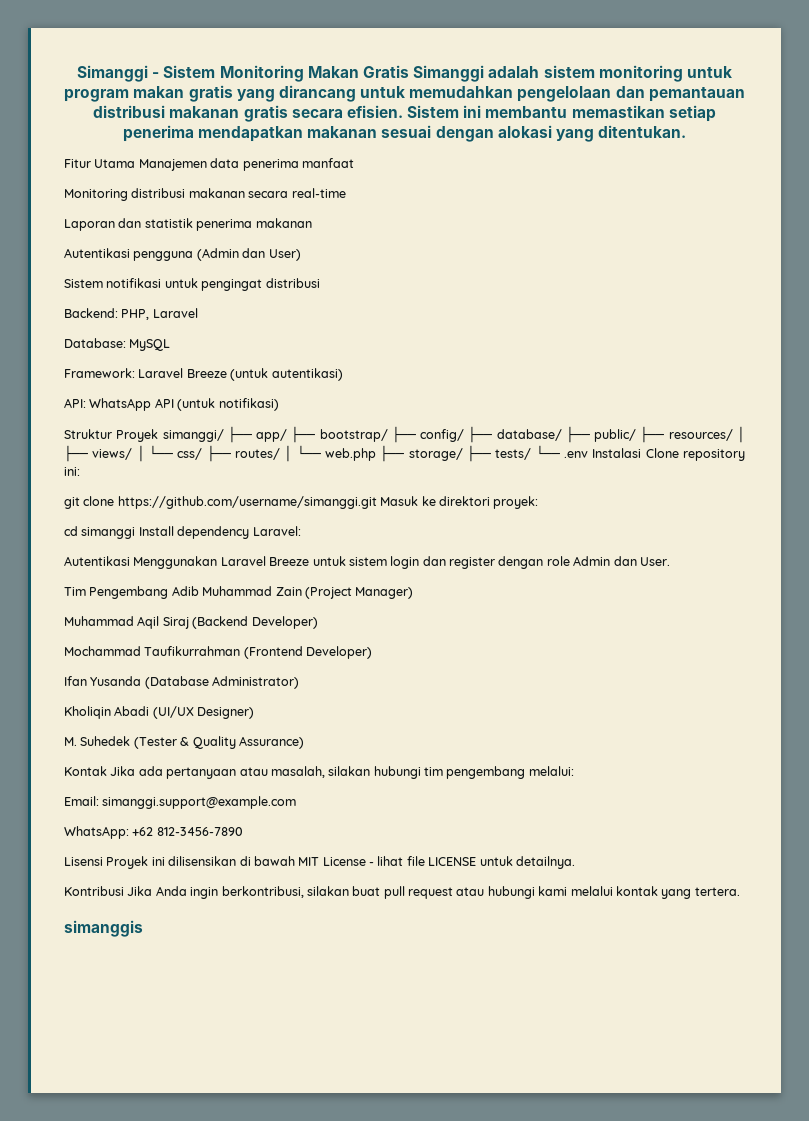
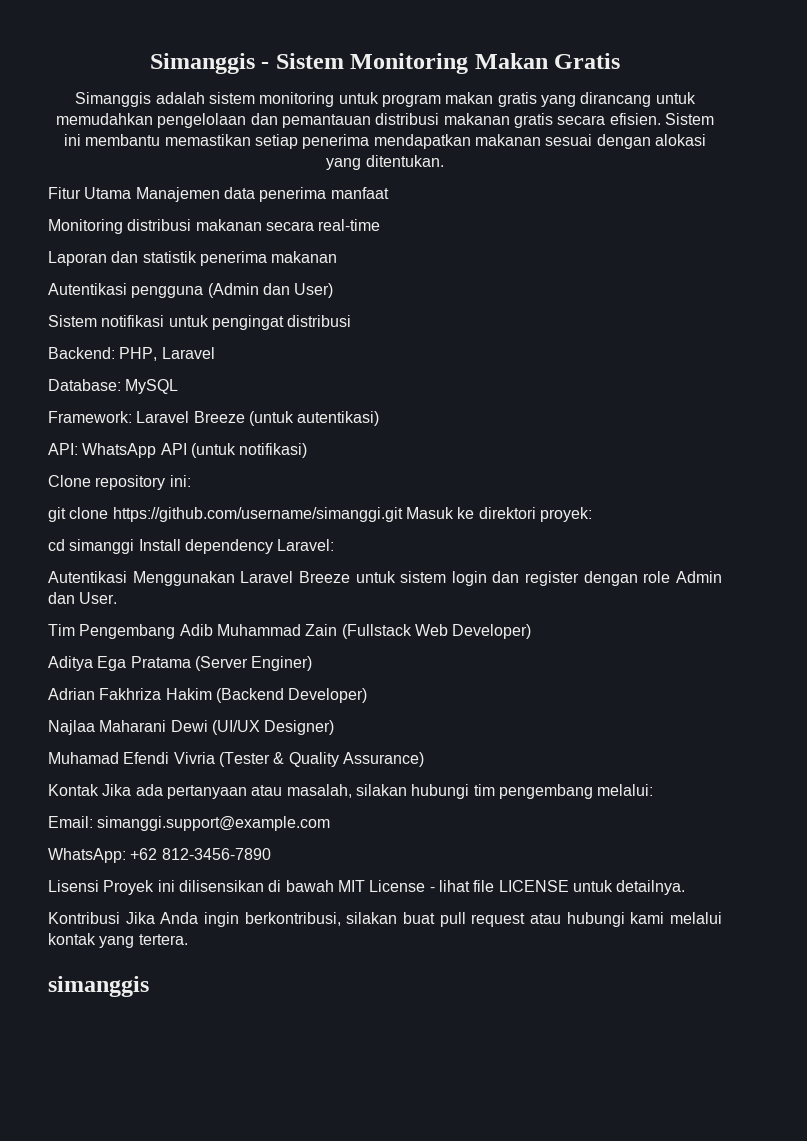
- Simanggi - Sistem Monitoring Makan Gratis Simanggi adalah sistem monitoring untuk program makan gratis yang dirancang untuk memudahkan pengelolaan dan pemantauan distribusi makanan gratis secara efisien.
+ Simanggis - Sistem Monitoring Makan Gratis
+ Simanggis adalah sistem monitoring untuk program makan gratis yang dirancang untuk memudahkan pengelolaan dan pemantauan distribusi makanan gratis secara efisien.
- Struktur Proyek simanggi/ ├── app/ ├── bootstrap/ ├── config/ ├── database/ ├── public/ ├── resources/ │ ├── views/ │ └── css/ ├── routes/ │ └── web.php ├── storage/ ├── tests/ └── .env Instalasi Clone repository ini:
+ Clone repository ini:
- Tim Pengembang Adib Muhammad Zain (Project Manager)
- Muhammad Aqil Siraj (Backend Developer)
- Mochammad Taufikurrahman (Frontend Developer)
- Ifan Yusanda (Database Administrator)
- Kholiqin Abadi (UI/UX Designer)
+ Tim Pengembang Adib Muhammad Zain (Fullstack Web Developer)
+ Aditya Ega Pratama (Server Enginer)
+ Adrian Fakhriza Hakim (Backend Developer)
+ Najlaa Maharani Dewi (UI/UX Designer)
- M. Suhedek (Tester & Quality Assurance)
+ Muhamad Efendi Vivria (Tester & Quality Assurance)

